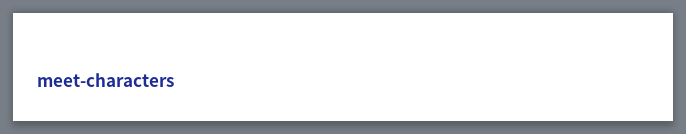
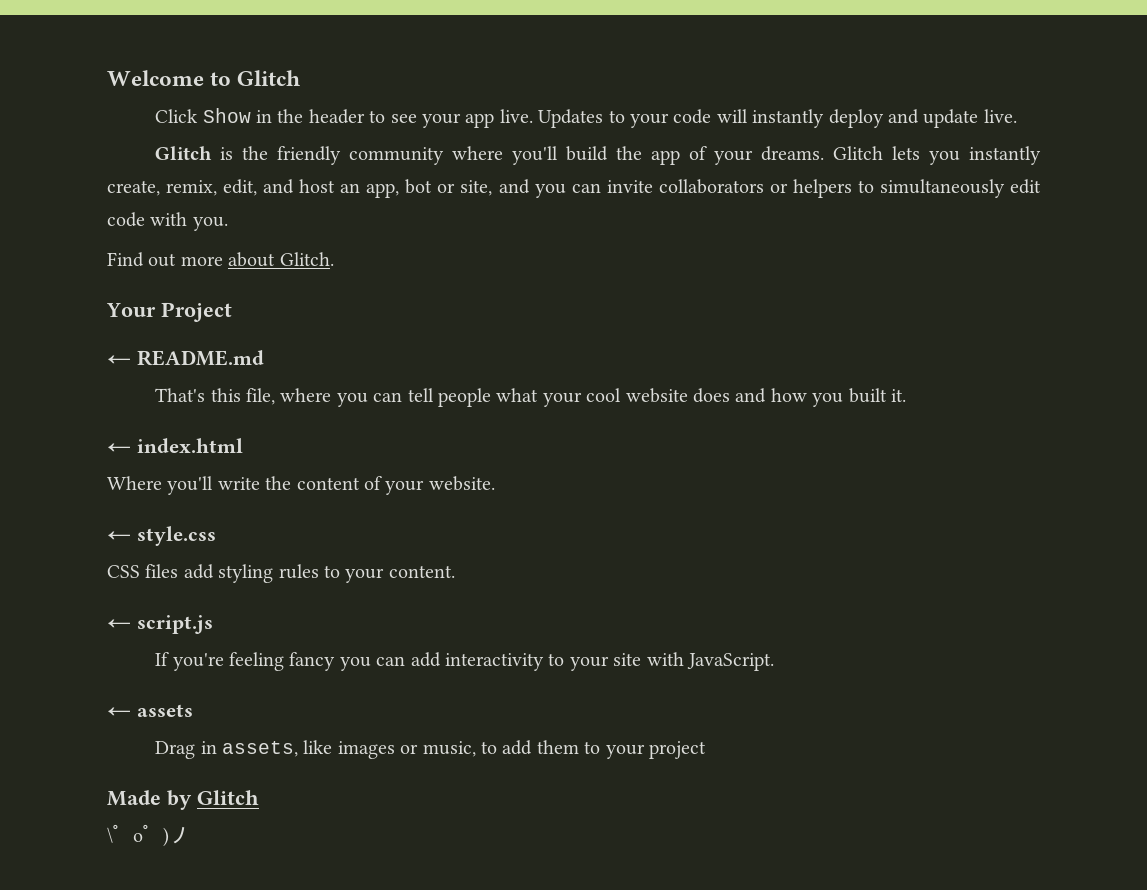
- meet-characters
+ Welcome to Glitch
+ Click Show in the header to see your app live. Updates to your code will instantly deploy and update live.
+ Glitch is the friendly community where you'll build the app of your dreams. Glitch lets you instantly create, remix, edit, and host an app, bot or site, and you can invite collaborators or helpers to simultaneously edit code with you.
+ Find out more about Glitch.
+ Your Project
+ ← README.md
+ That's this file, where you can tell people what your cool website does and how you built it.
+ ← index.html
+ Where you'll write the content of your website.
+ ← style.css
+ CSS files add styling rules to your content.
+ ← script.js
+ If you're feeling fancy you can add interactivity to your site with JavaScript.
+ ← assets
+ Drag in assets, like images or music, to add them to your project
+ Made by Glitch
+ \゜o゜)ノ

